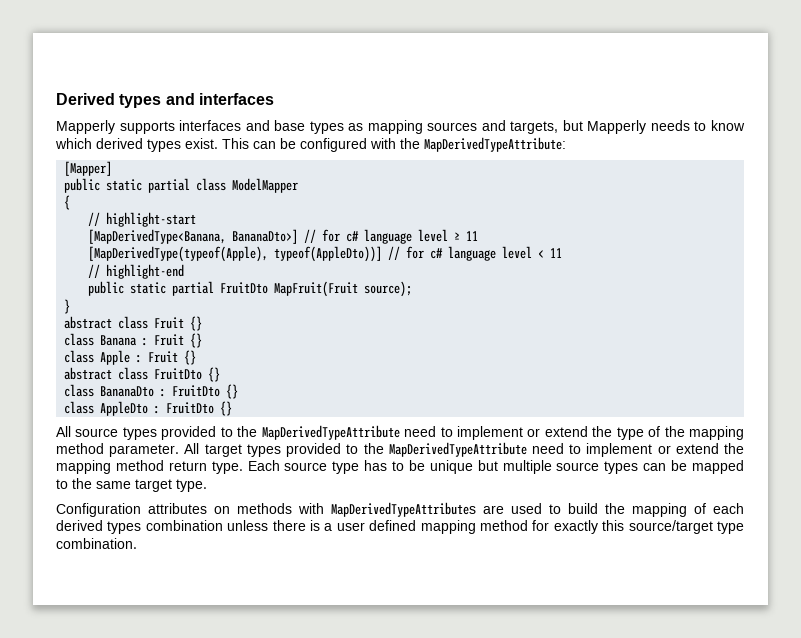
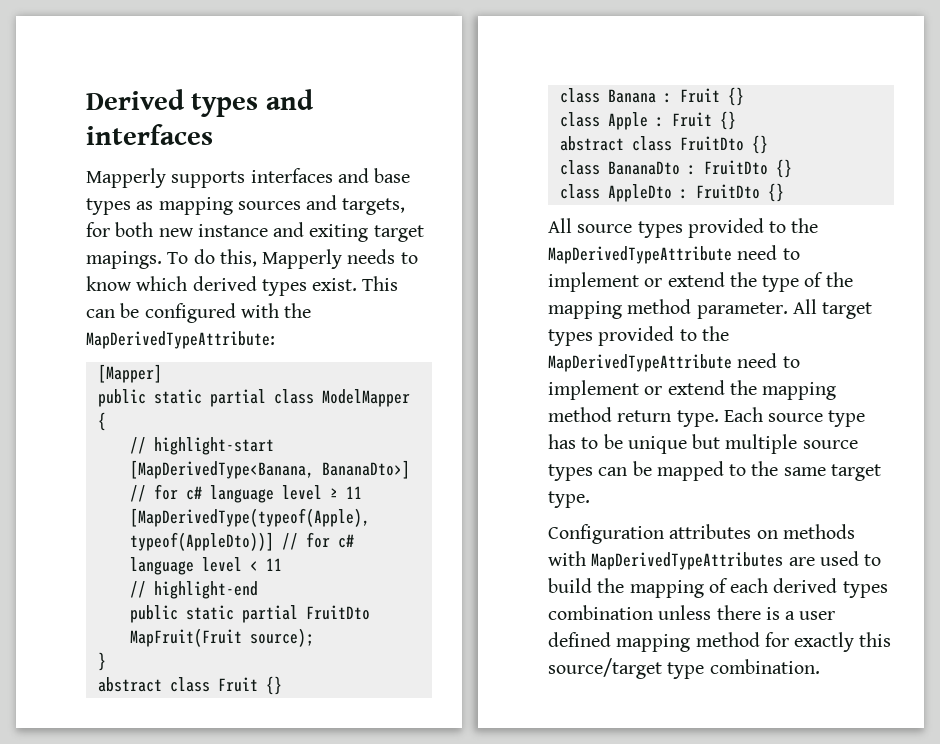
- Mapperly supports interfaces and base types as mapping sources and targets, but Mapperly needs to know which derived types exist.
+ Mapperly supports interfaces and base types as mapping sources and targets, for both new instance and exiting target mapings. To do this, Mapperly needs to know which derived types exist.

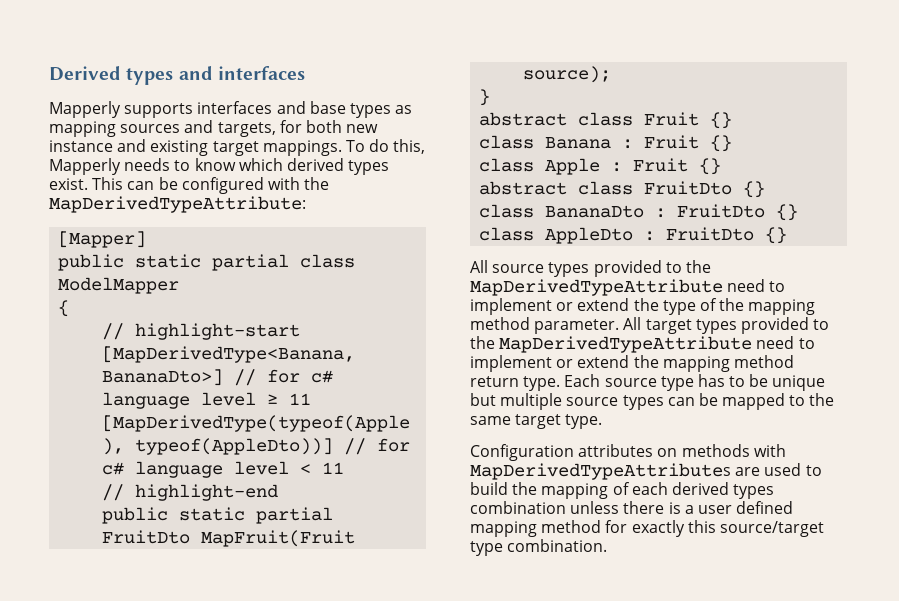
- Mapperly supports interfaces and base types as mapping sources and targets, for both new instance and exiting target mapings.
+ Mapperly supports interfaces and base types as mapping sources and targets, for both new instance and existing target mappings.

